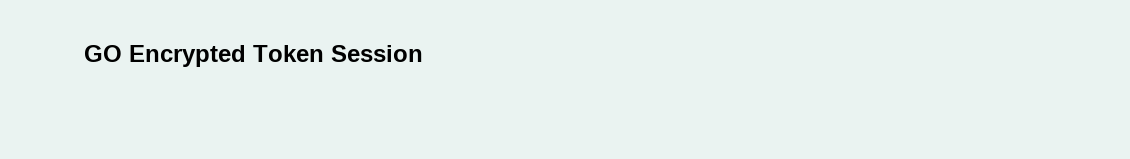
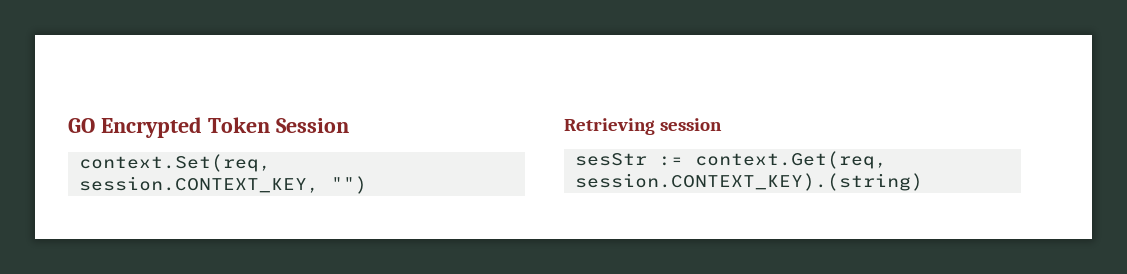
+ context.Set(req, session.CONTEXT_KEY, "")
+ Retrieving session
+ sesStr := context.Get(req, session.CONTEXT_KEY).(string)

